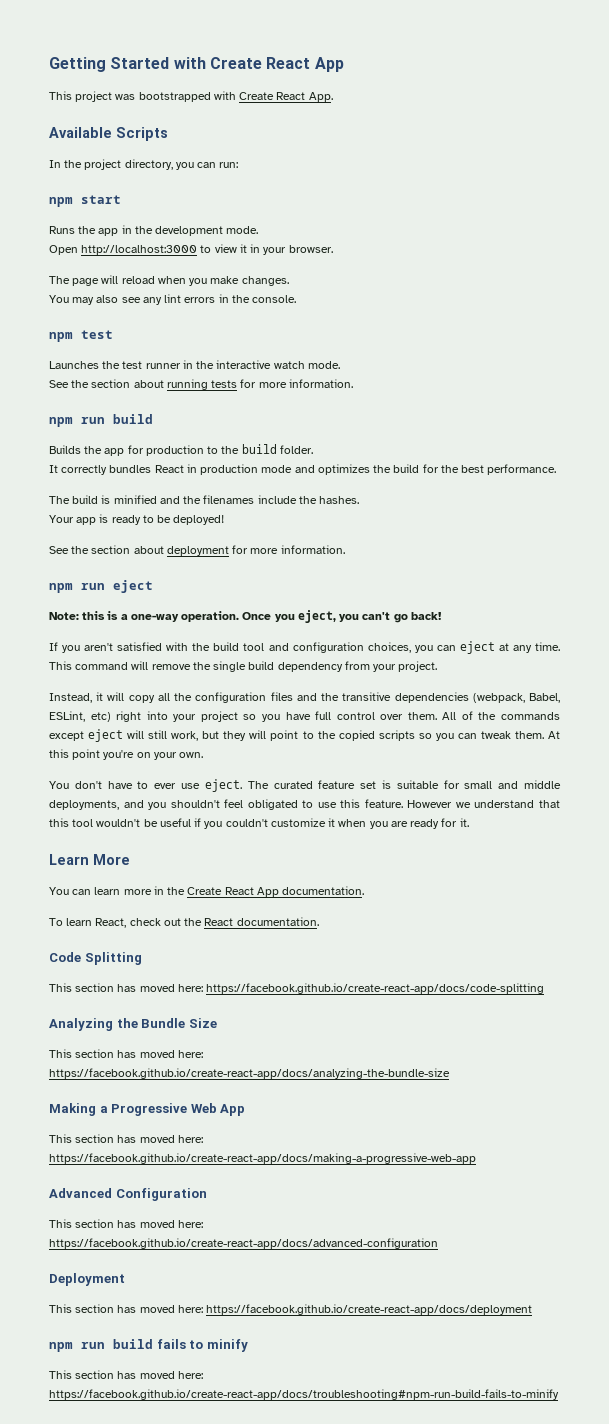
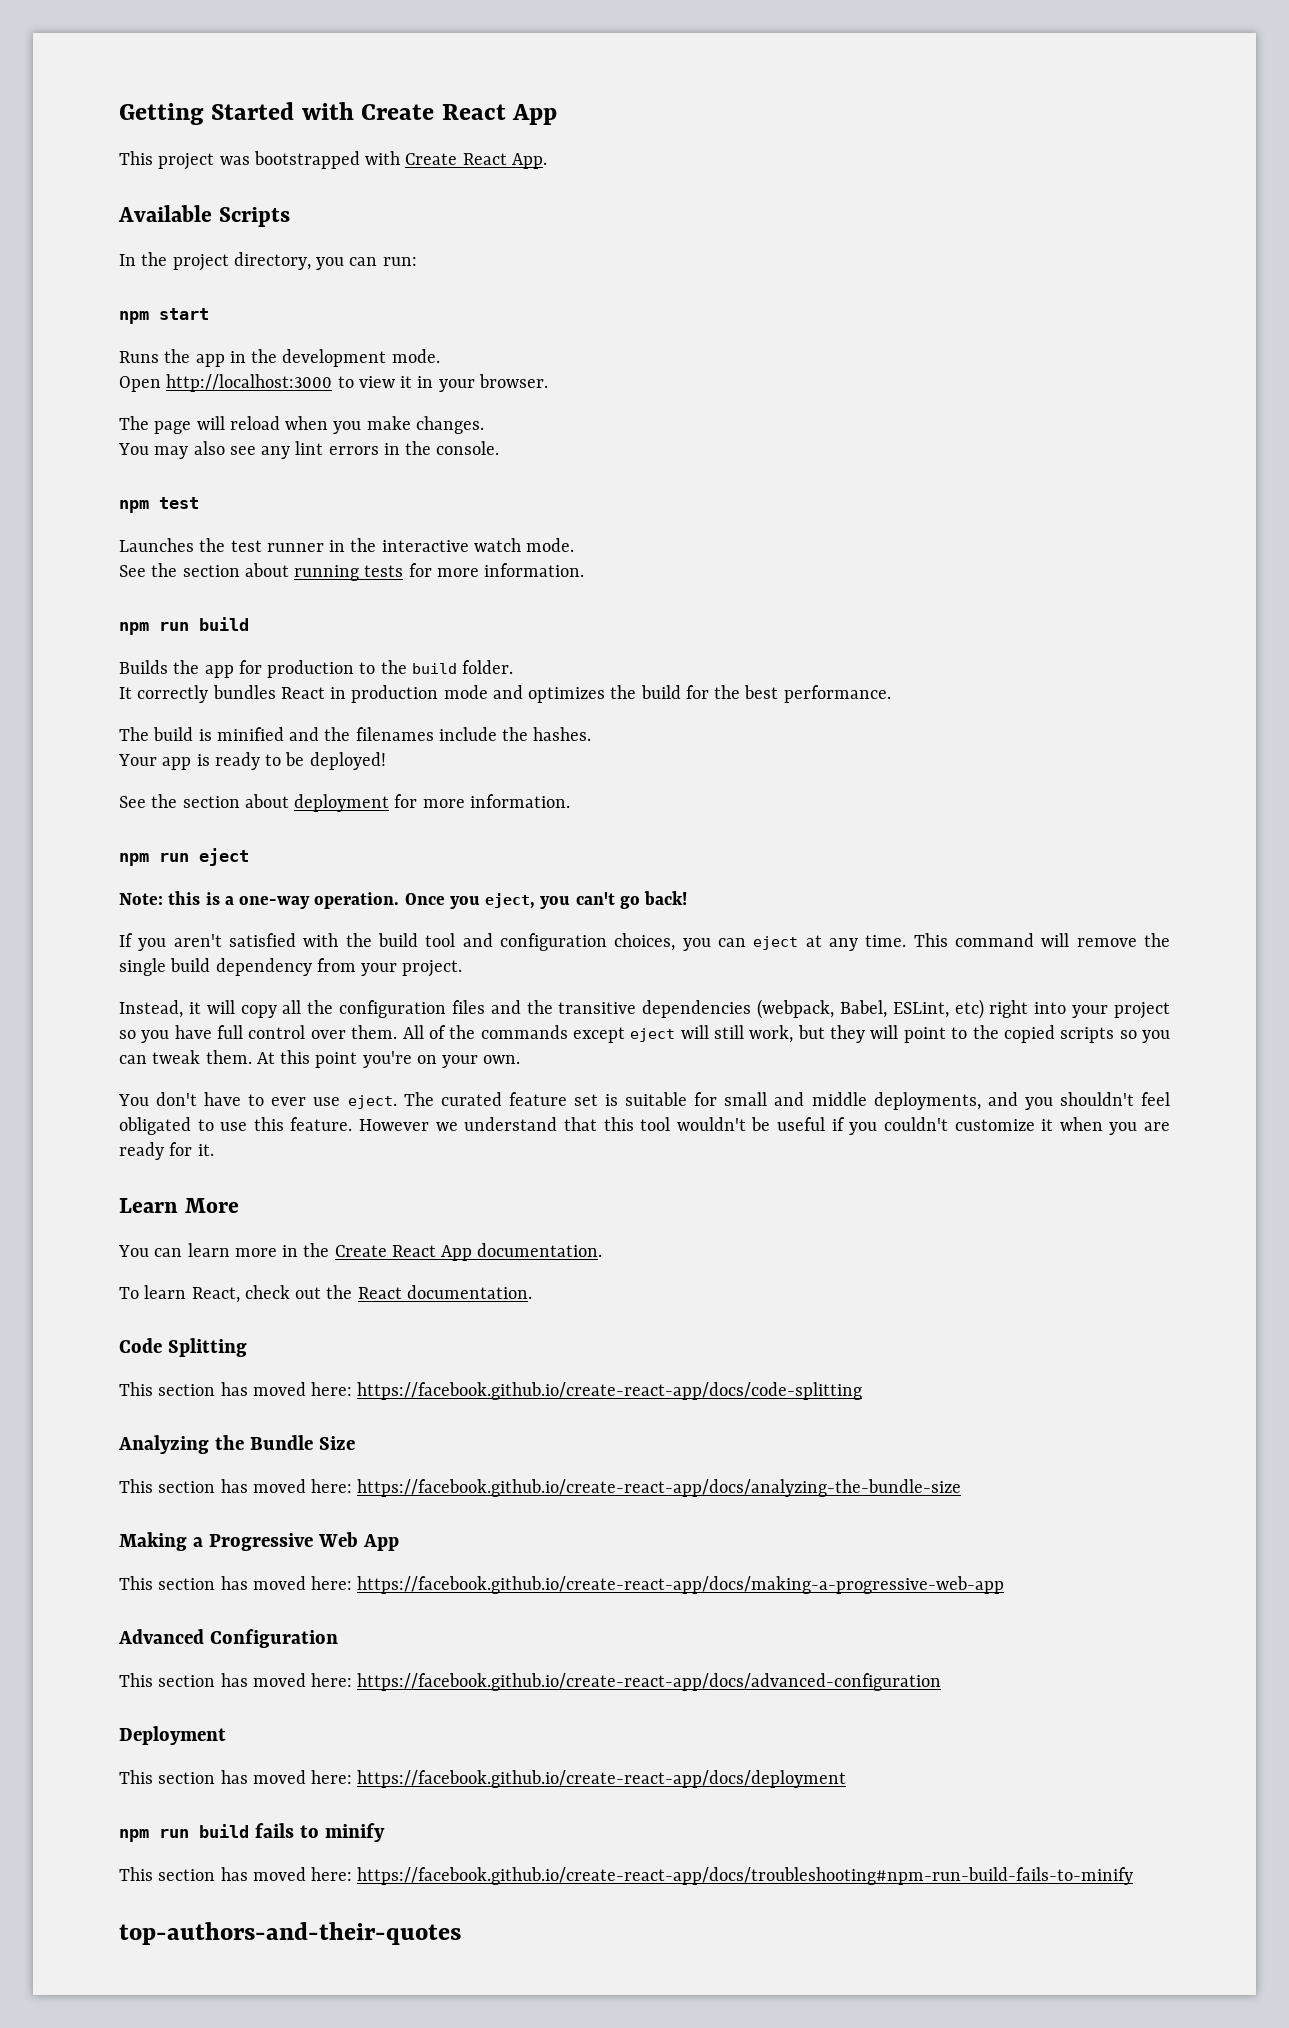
+ top-authors-and-their-quotes

